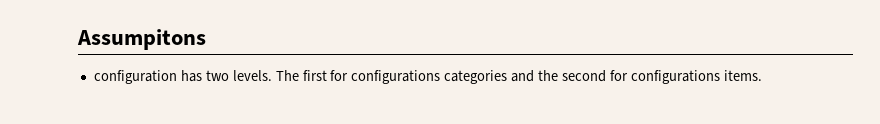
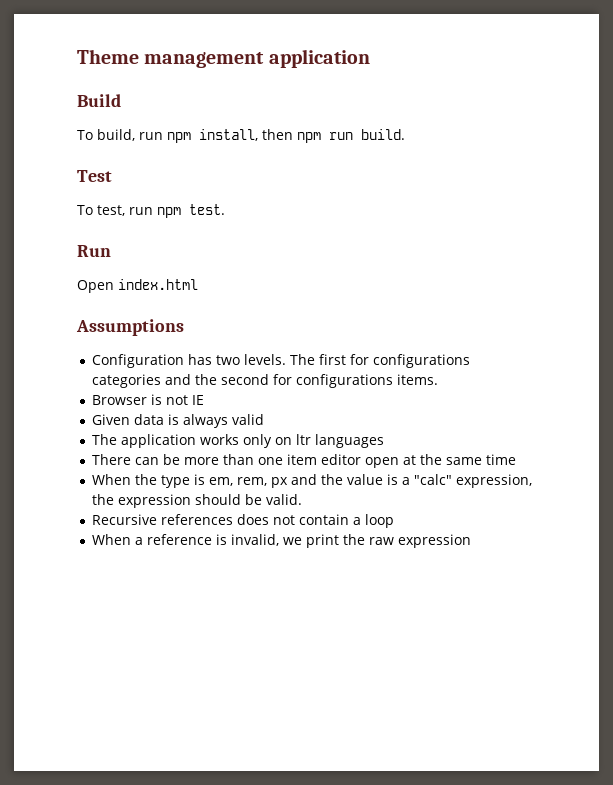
- Assumpitons
- configuration has two levels.
+ Theme management application
+ Build
+ To build, run npm install, then npm run build.
+ Test
+ To test, run npm test.
+ Run
+ Open index.html
+ Assumptions
+ Configuration has two levels.
+ Browser is not IE
+ Given data is always valid
+ The application works only on ltr languages
+ There can be more than one item editor open at the same time
+ When the type is em, rem, px and the value is a "calc" expression, the expression should be valid.
+ Recursive references does not contain a loop
+ When a reference is invalid, we print the raw expression

